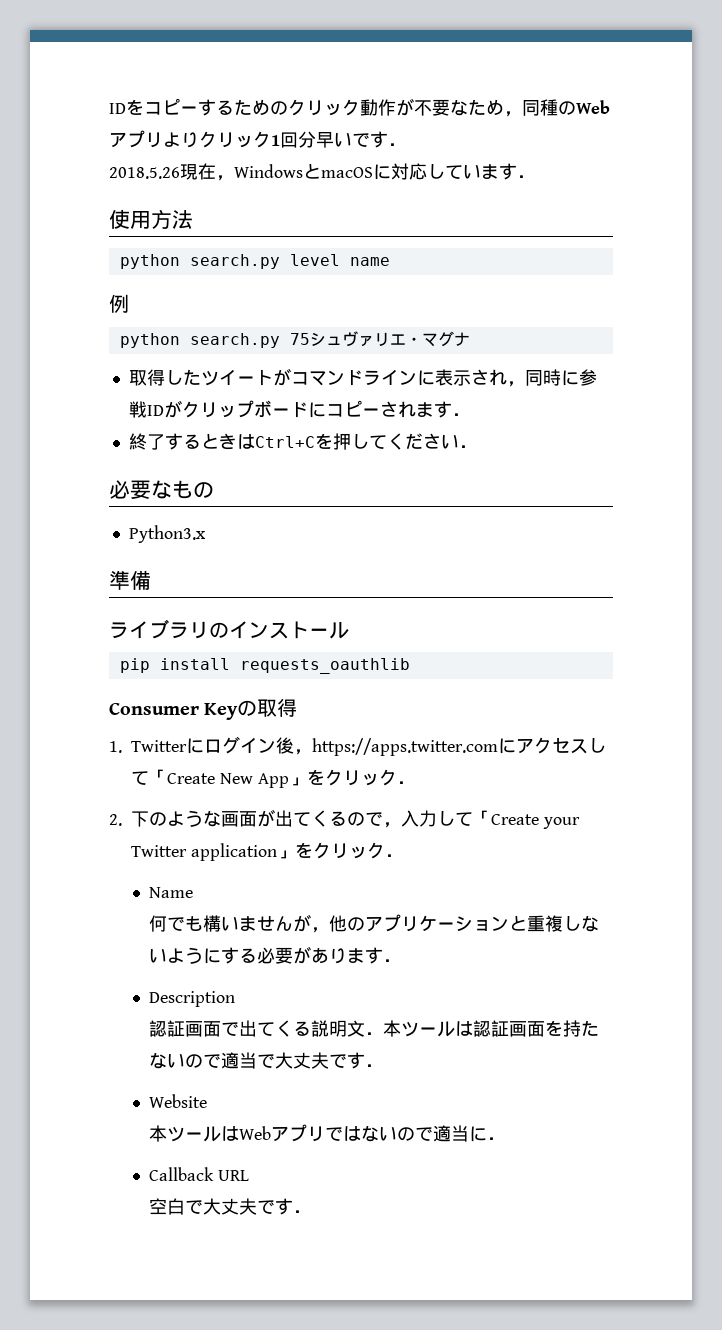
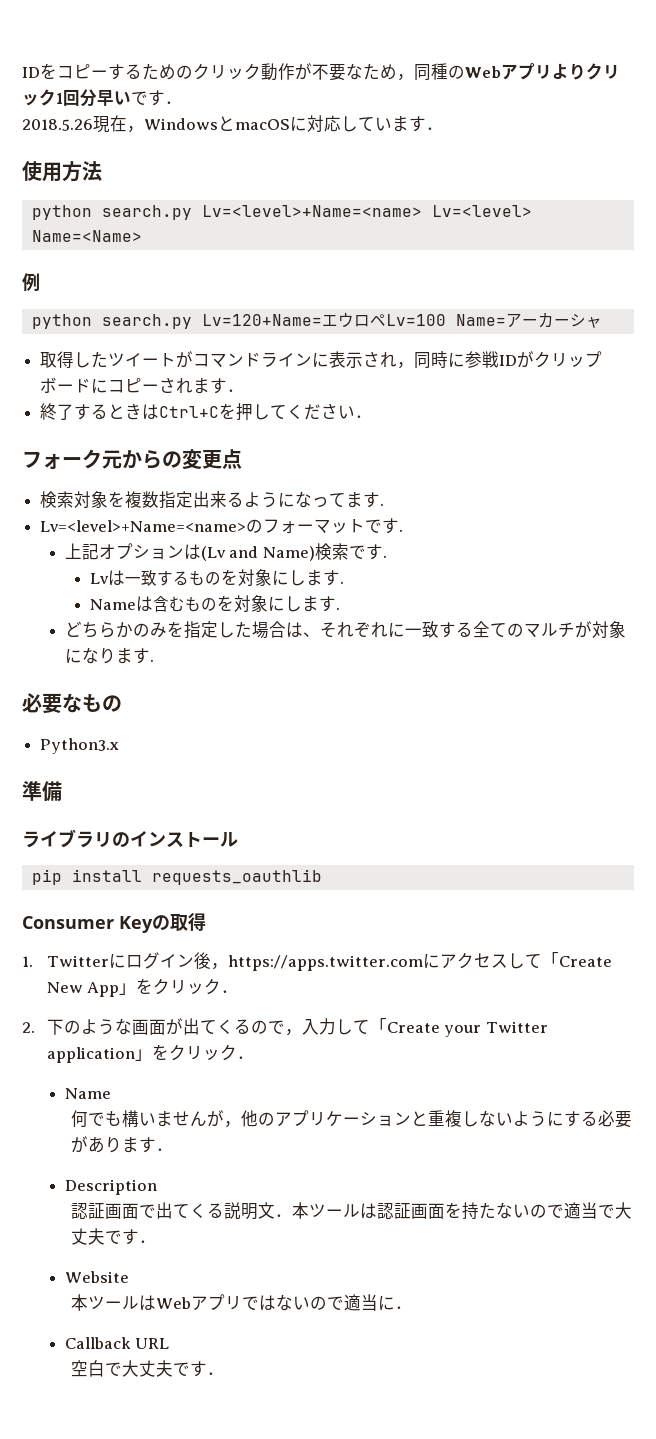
- python search.py level name
+ python search.py Lv=<level>+Name=<name> Lv=<level> Name=<Name>
- python search.py 75シュヴァリエ・マグナ
+ python search.py Lv=120+Name=エウロペLv=100 Name=アーカーシャ
+ フォーク元からの変更点
+ 検索対象を複数指定出来るようになってます.
+ Lv=<level>+Name=<name>のフォーマットです.
+ 上記オプションは(Lv and Name)検索です.
+ Lvは一致するものを対象にします.
+ Nameは含むものを対象にします.
+ どちらかのみを指定した場合は、それぞれに一致する全てのマルチが対象になります.

